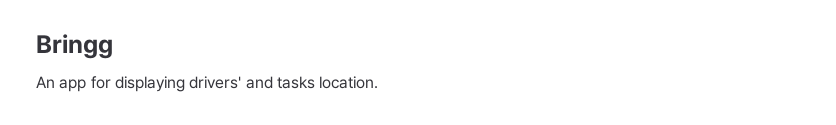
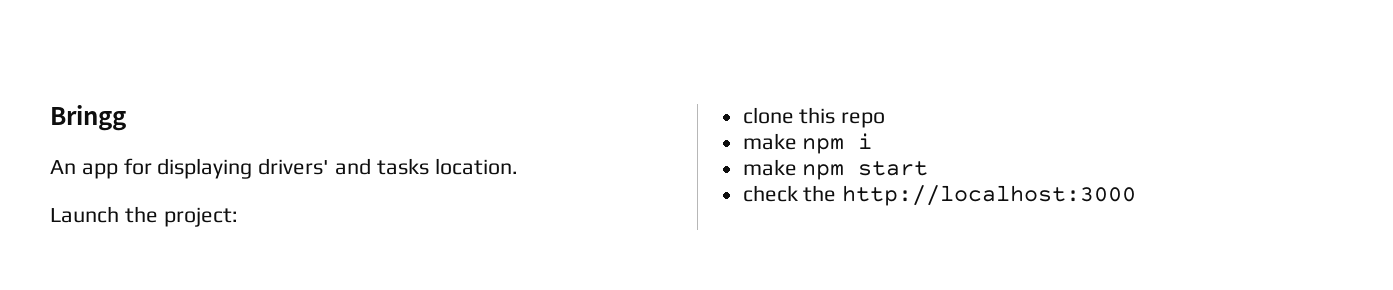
+ Launch the project:
+ clone this repo
+ make npm i
+ make npm start
+ check the http://localhost:3000

